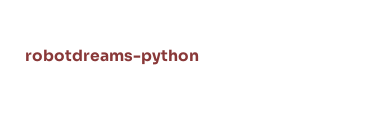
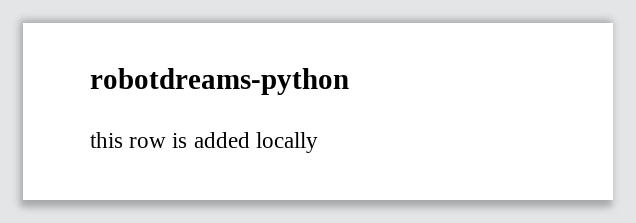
+ this row is added locally

